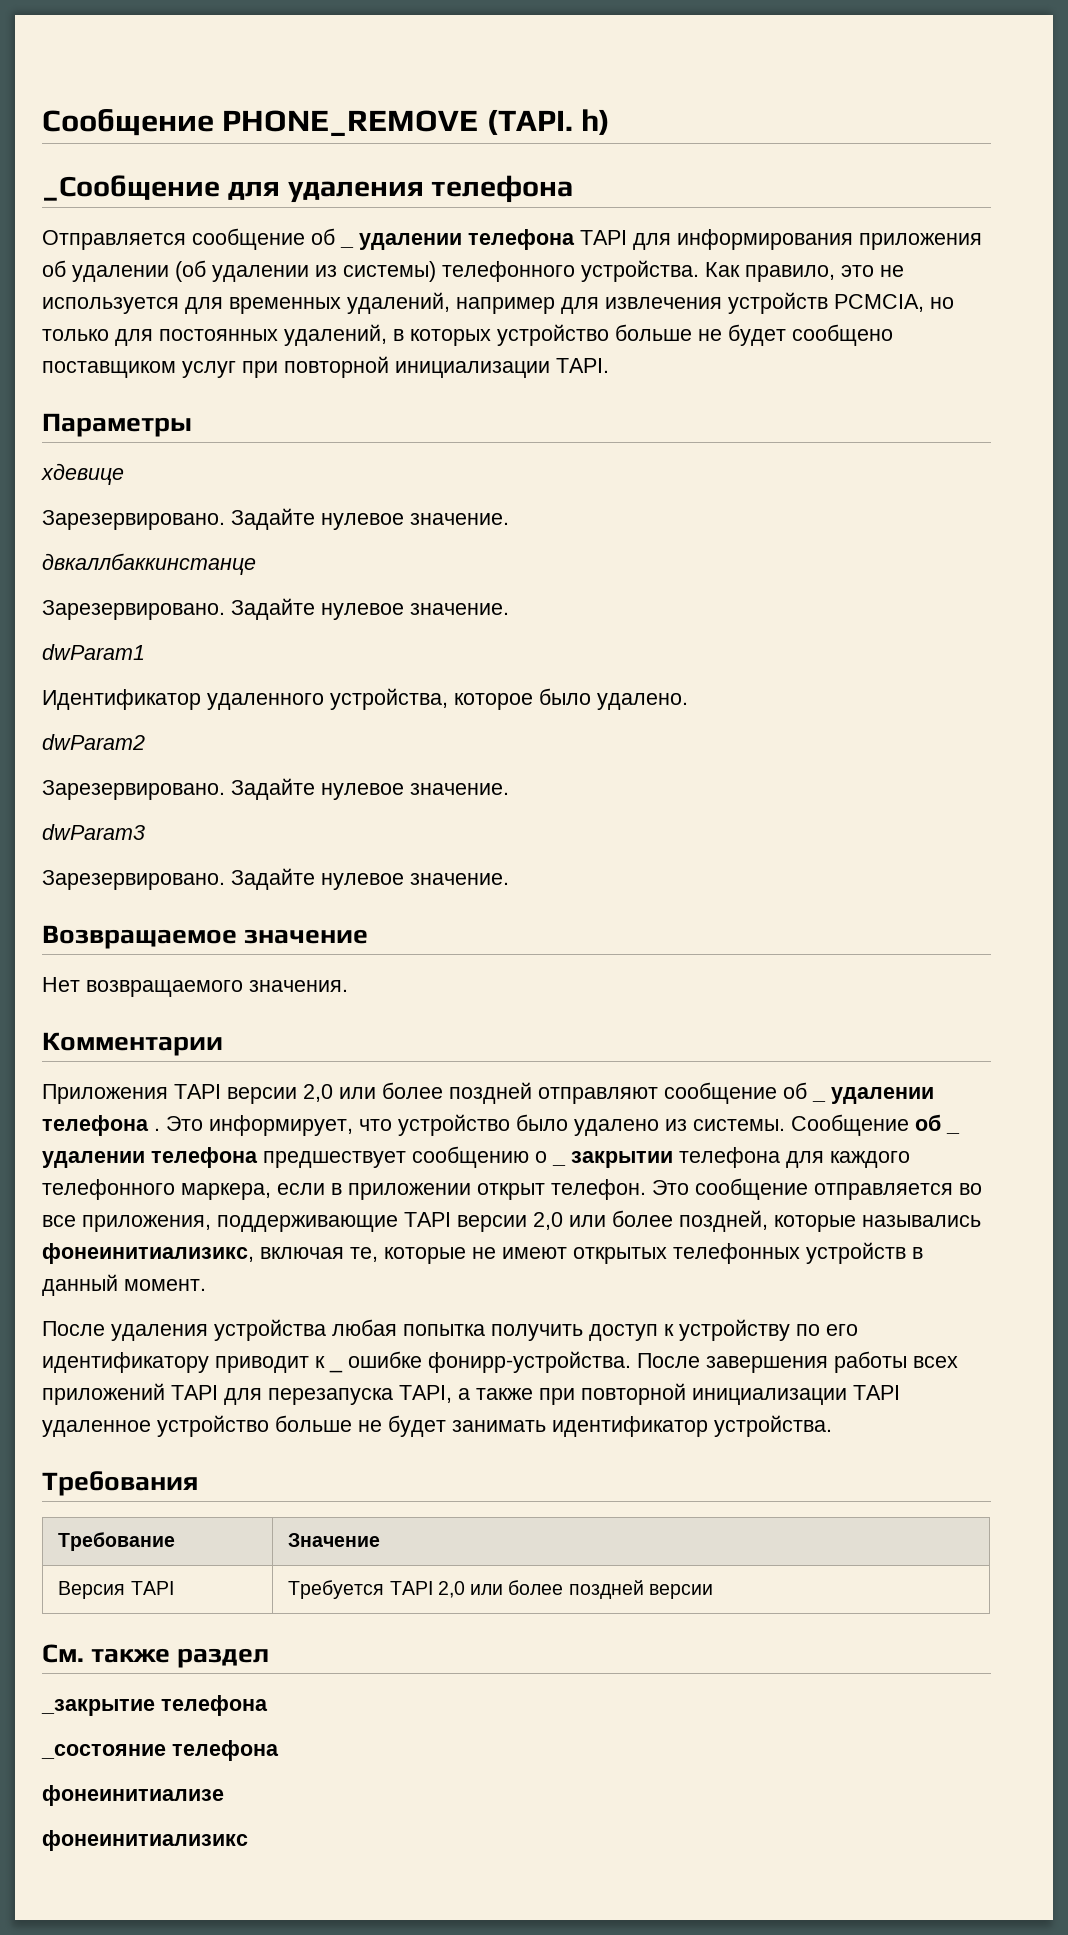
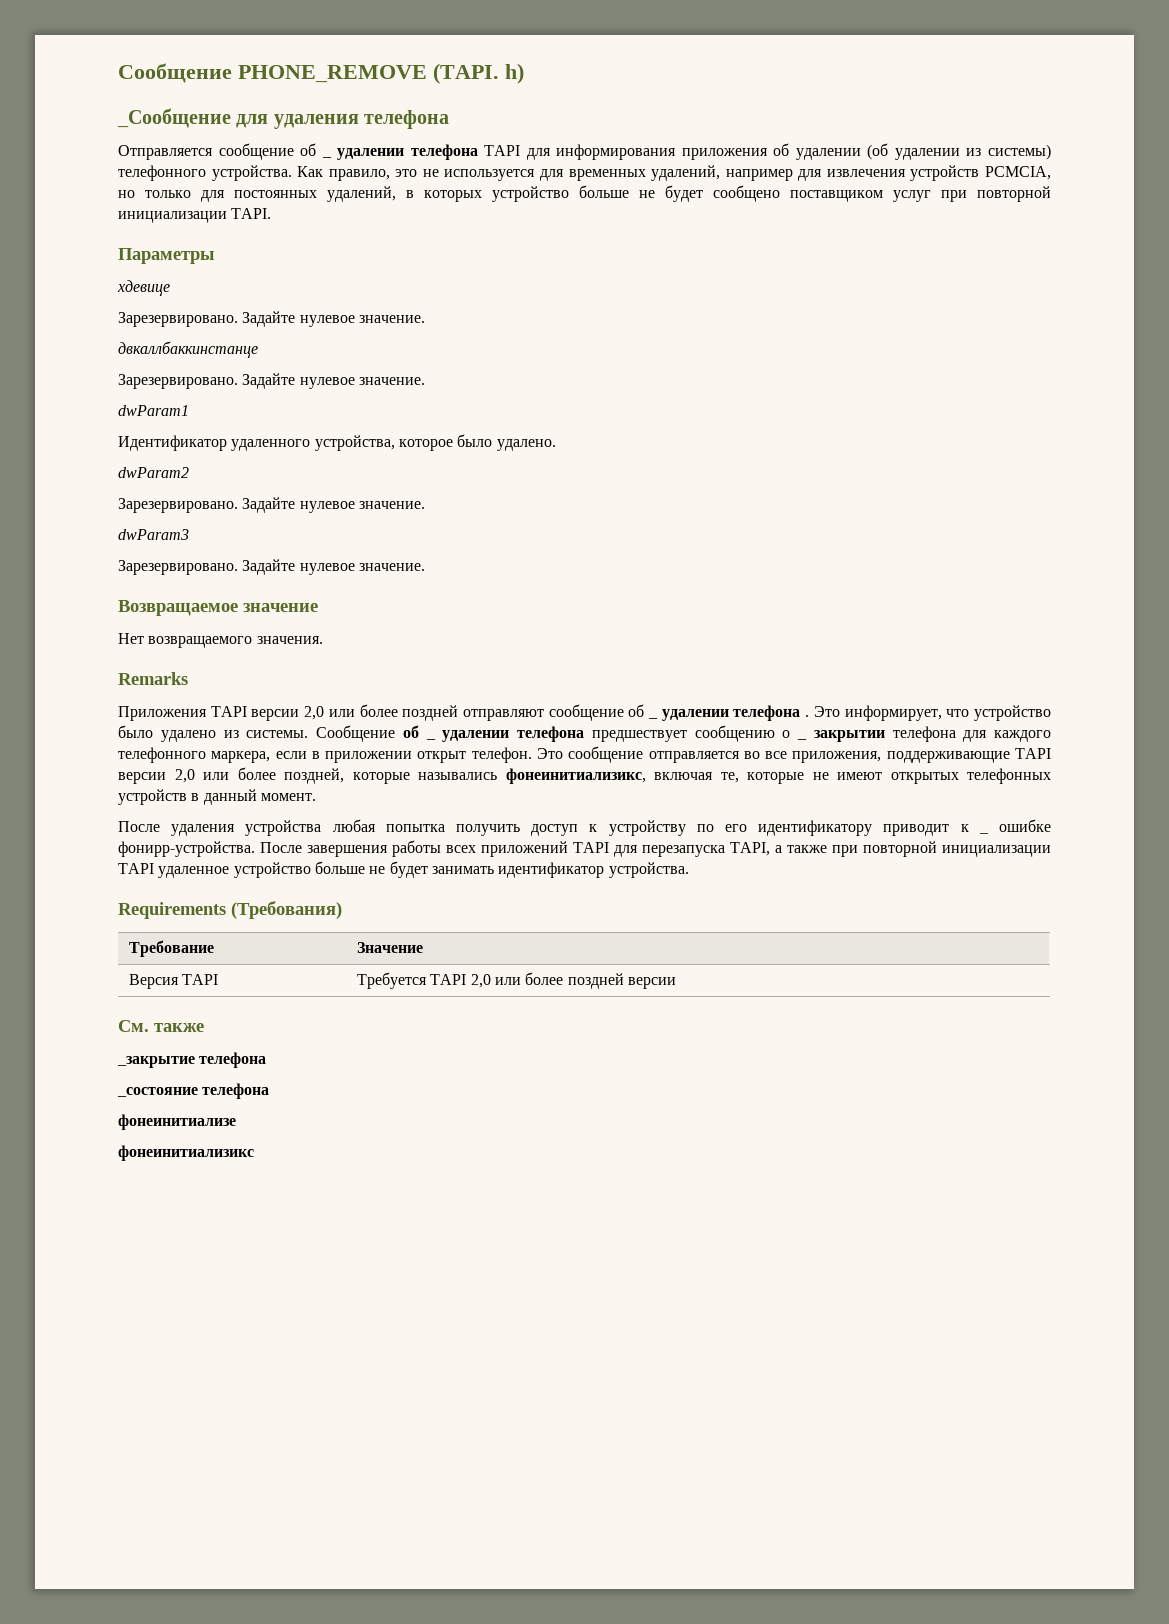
- Комментарии
+ Remarks
- Требования
+ Requirements (Требования)
- См. также раздел
+ См. также

